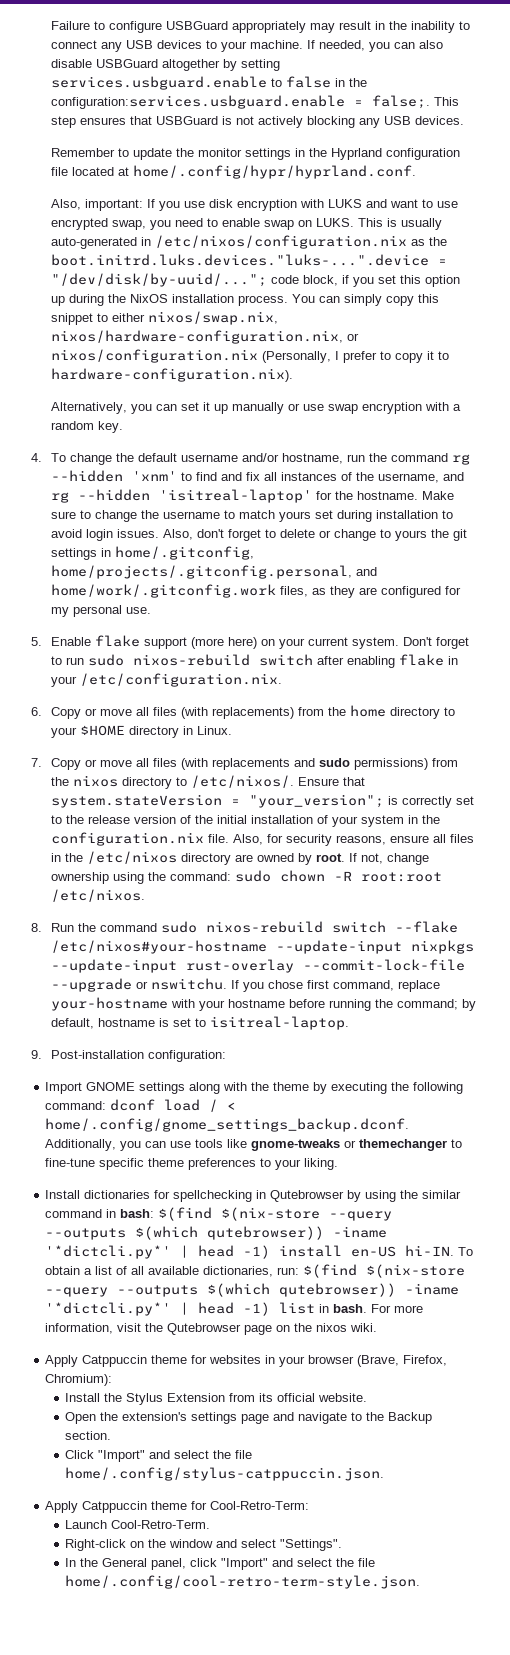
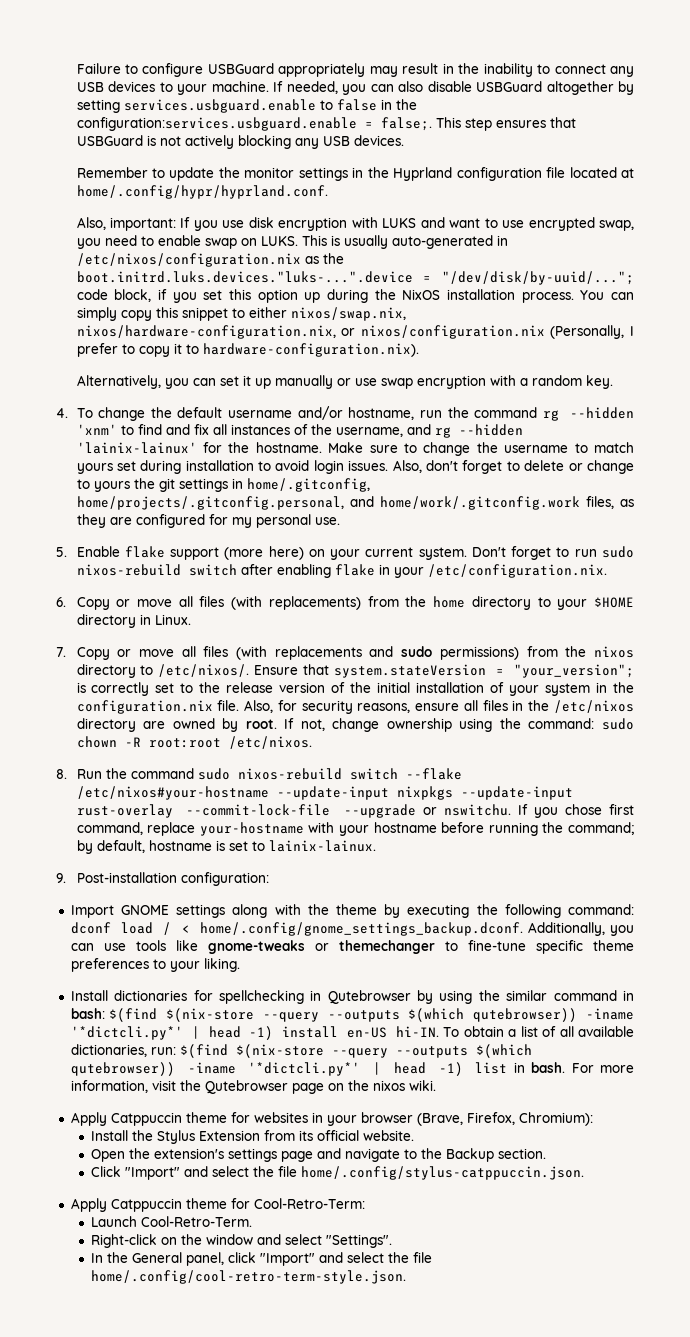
- 4. To change the default username and/or hostname, run the command rg --hidden 'xnm' to find and fix all instances of the username, and rg --hidden 'isitreal-laptop' for the hostname.
+ 4. To change the default username and/or hostname, run the command rg --hidden 'xnm' to find and fix all instances of the username, and rg --hidden 'lainix-lainux' for the hostname.
- If you chose first command, replace your-hostname with your hostname before running the command; by default, hostname is set to isitreal-laptop.
+ If you chose first command, replace your-hostname with your hostname before running the command; by default, hostname is set to lainix-lainux.

